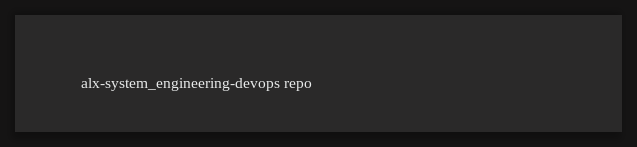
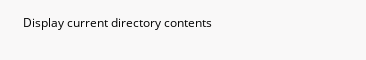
- alx-system_engineering-devops repo
+ Display current directory contents

